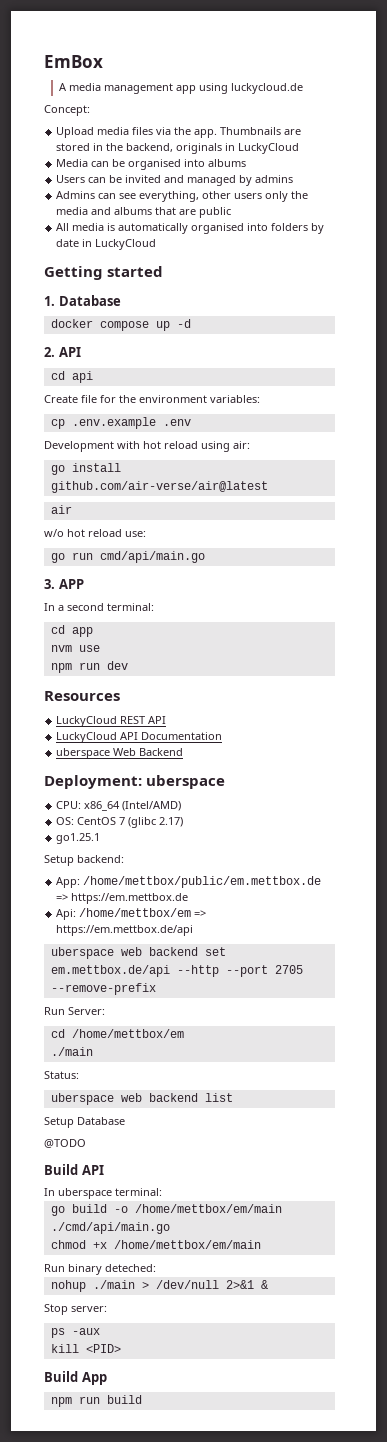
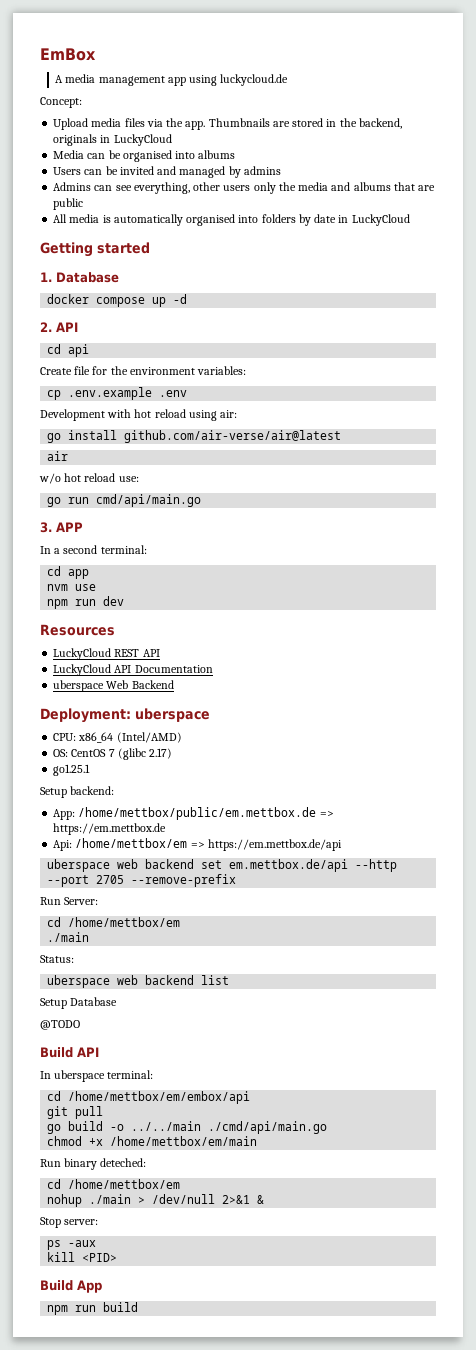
+ cd /home/mettbox/em/embox/api
+ git pull
- go build -o /home/mettbox/em/main ./cmd/api/main.go
+ go build -o ../../main ./cmd/api/main.go
  Run binary deteched:
+ cd /home/mettbox/em

